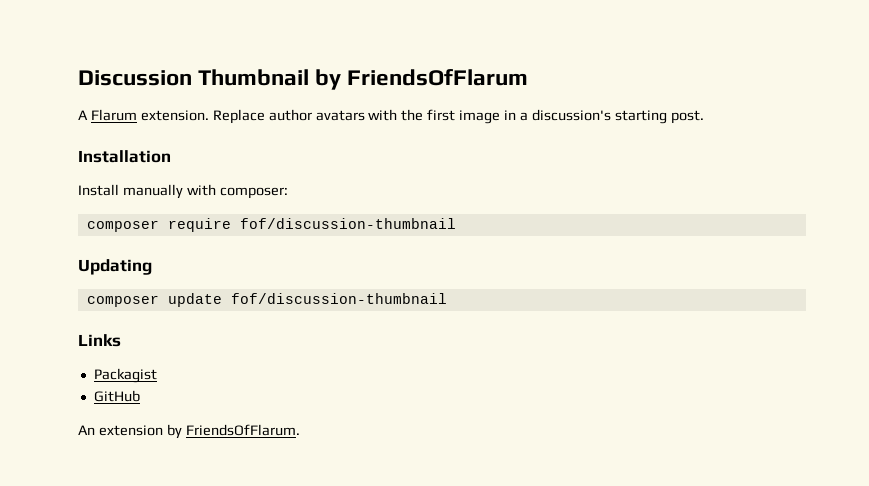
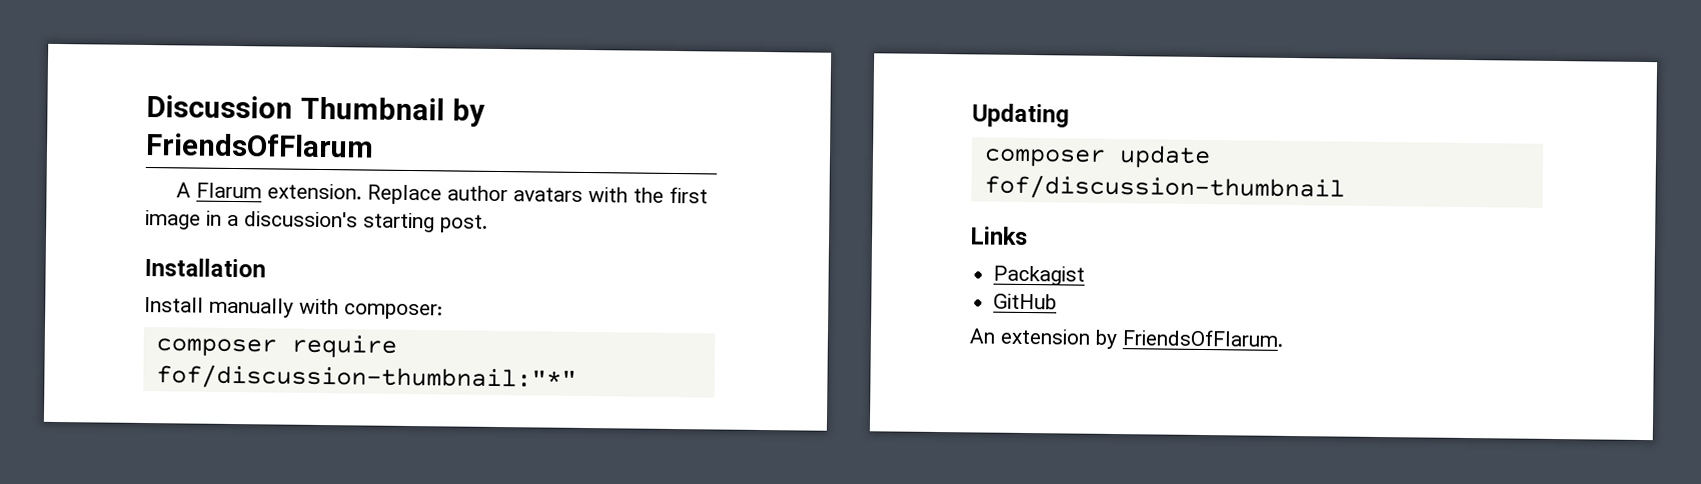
- composer require fof/discussion-thumbnail
+ composer require fof/discussion-thumbnail:"*"

